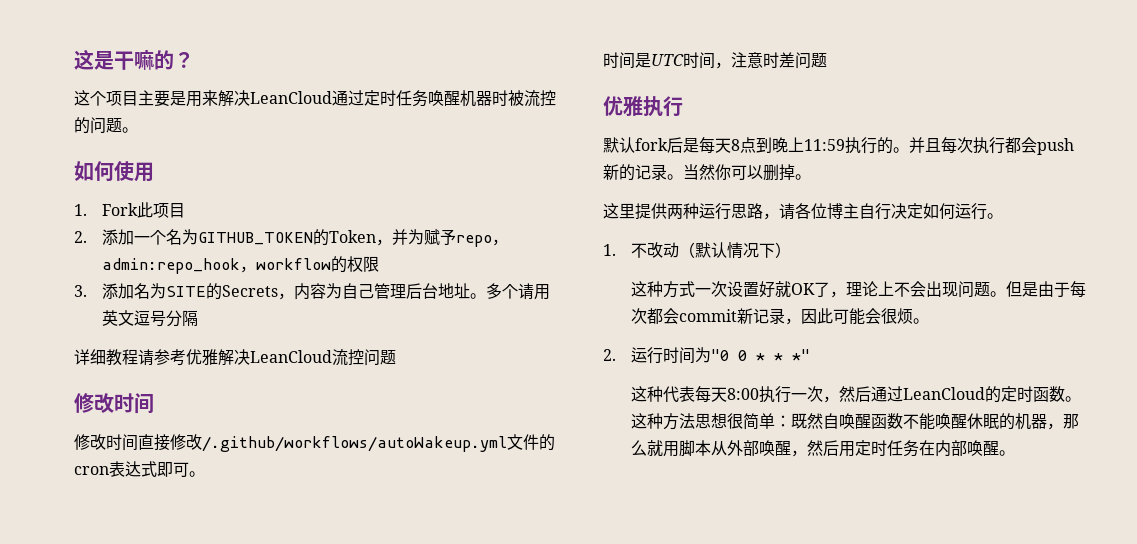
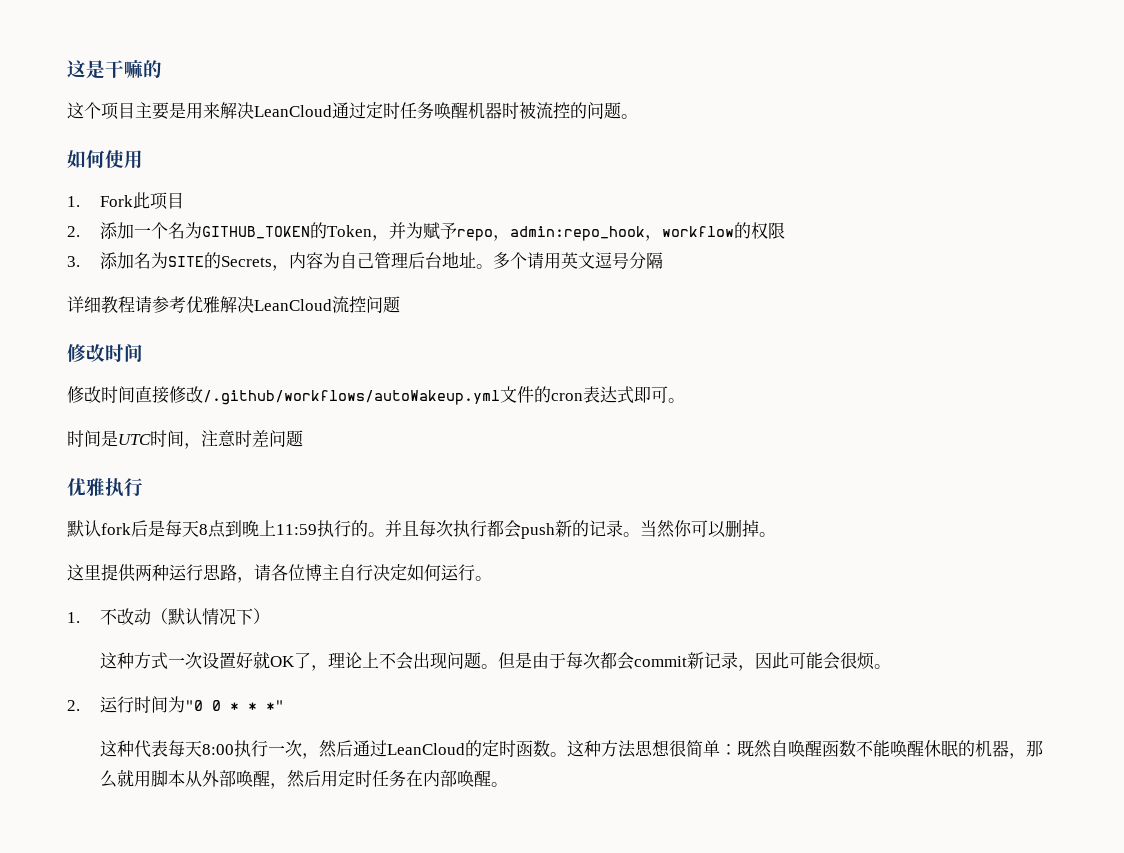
- 这是干嘛的？
+ 这是干嘛的

